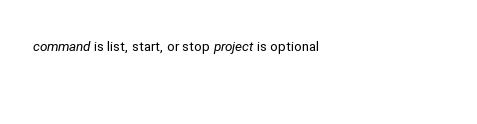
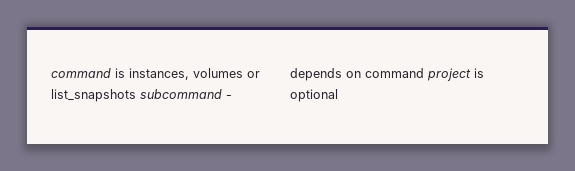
- command is list, start, or stop project is optional
+ command is instances, volumes or list_snapshots subcommand - depends on command project is optional

